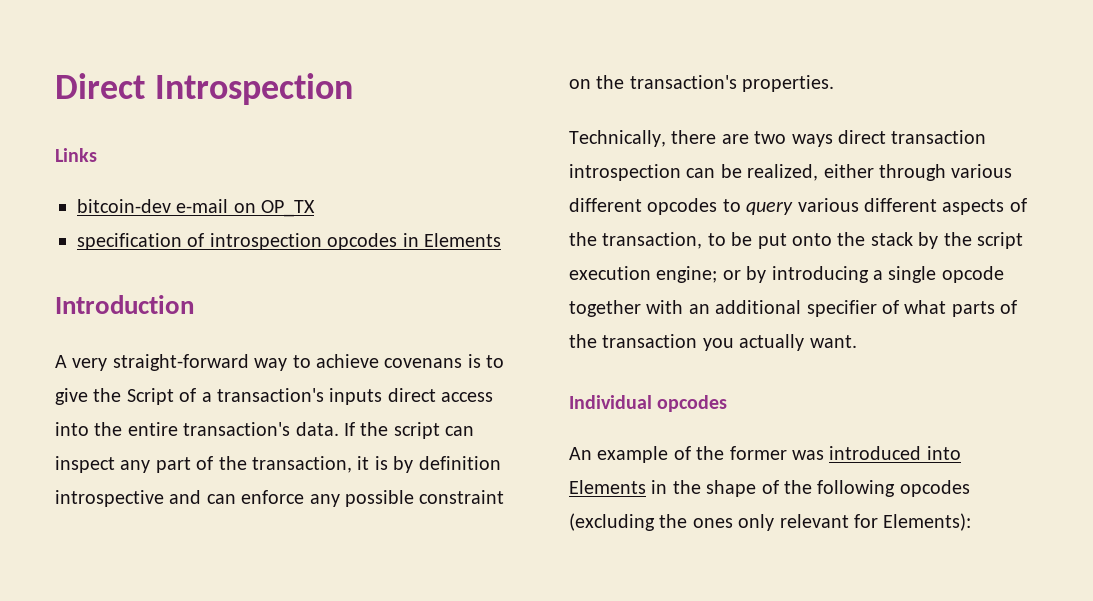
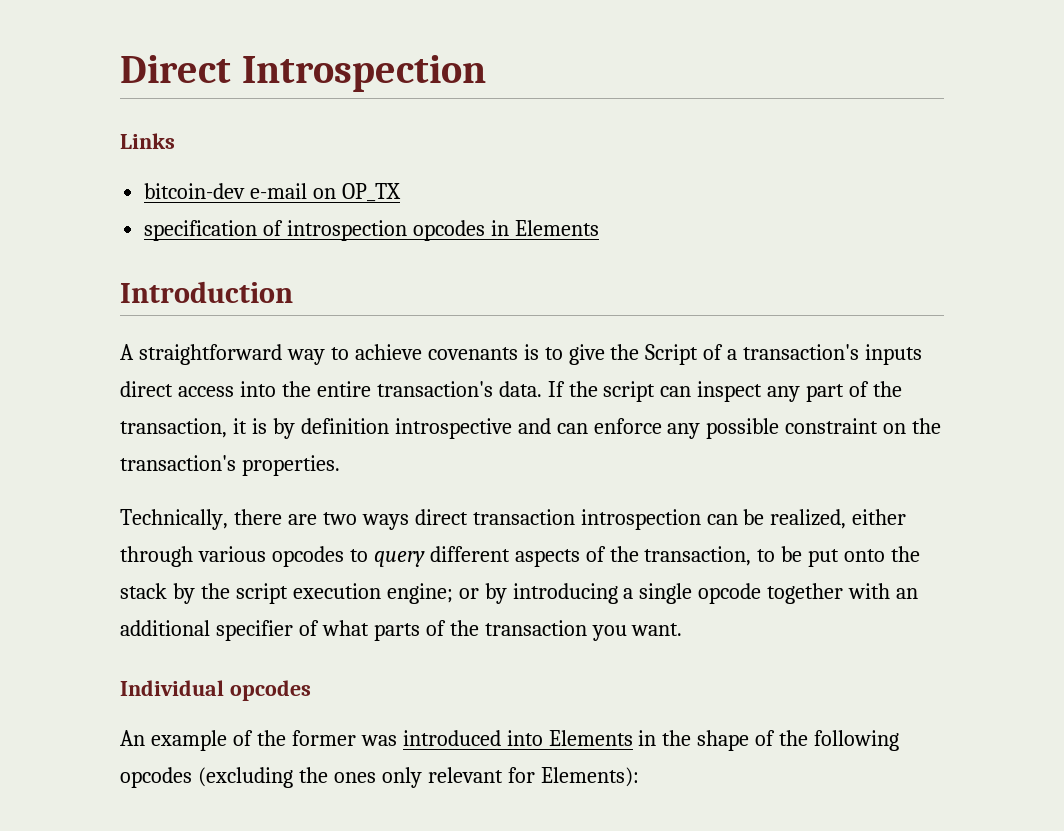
- A very straight-forward way to achieve covenans is to give the Script of a transaction's inputs direct access into the entire transaction's data.
+ A straightforward way to achieve covenants is to give the Script of a transaction's inputs direct access into the entire transaction's data.
- Technically, there are two ways direct transaction introspection can be realized, either through various different opcodes to query various different aspects of the transaction, to be put onto the stack by the script execution engine; or by introducing a single opcode together with an additional specifier of what parts of the transaction you actually want.
+ Technically, there are two ways direct transaction introspection can be realized, either through various opcodes to query different aspects of the transaction, to be put onto the stack by the script execution engine; or by introducing a single opcode together with an additional specifier of what parts of the transaction you want.

